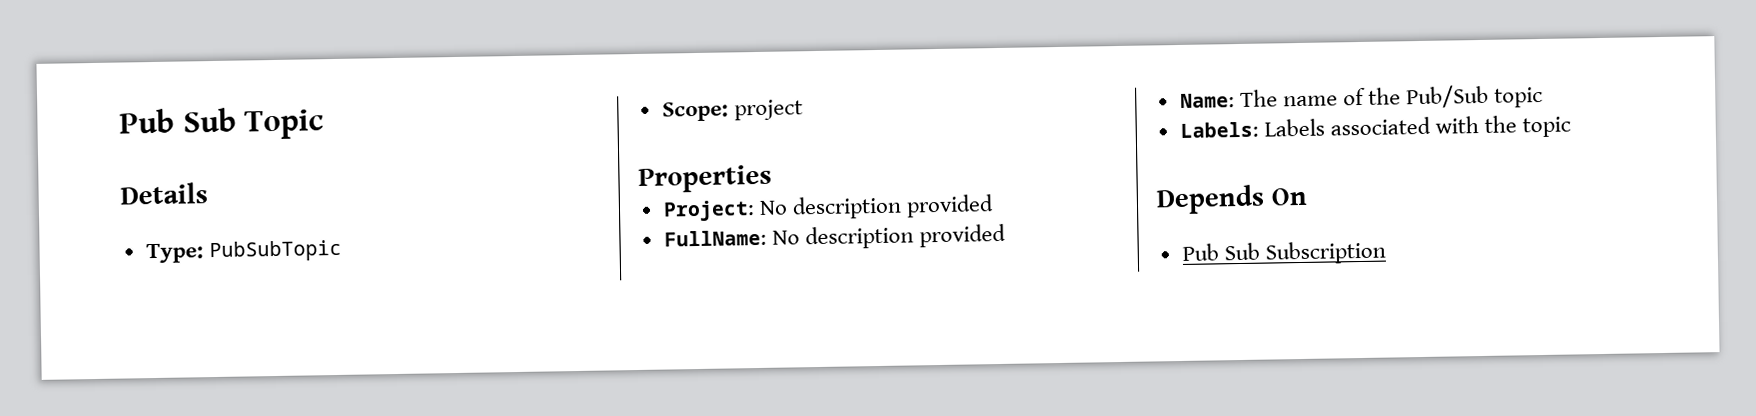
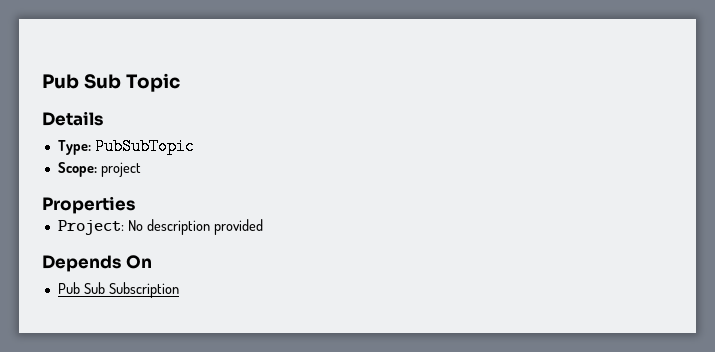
- FullName: No description provided
- Name: The name of the Pub/Sub topic
- Labels: Labels associated with the topic

